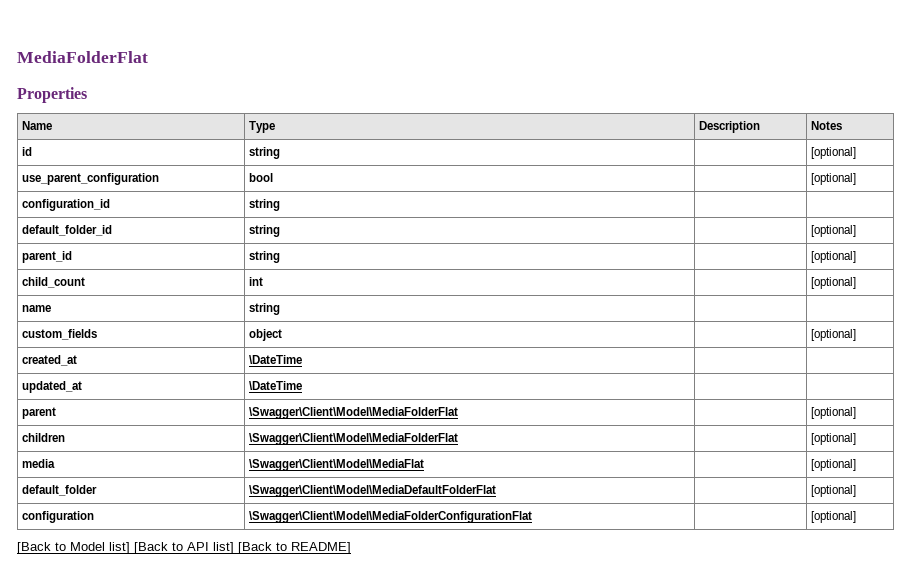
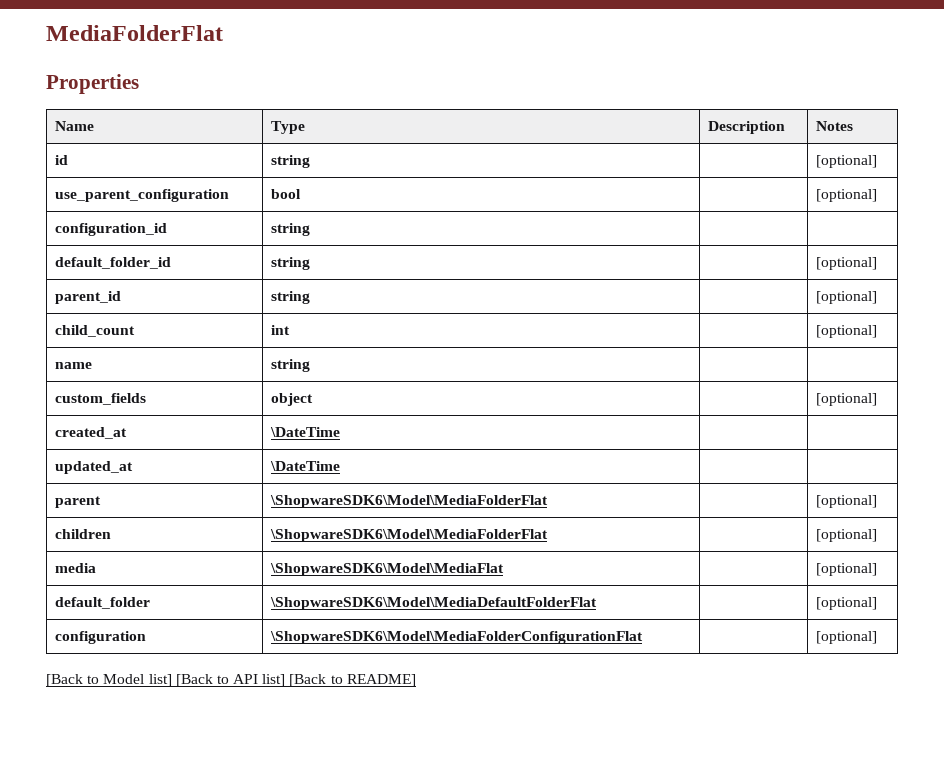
- parent | \Swagger\Client\Model\MediaFolderFlat | | [optional]
+ parent | \ShopwareSDK6\Model\MediaFolderFlat | | [optional]
- children | \Swagger\Client\Model\MediaFolderFlat | | [optional]
+ children | \ShopwareSDK6\Model\MediaFolderFlat | | [optional]
- media | \Swagger\Client\Model\MediaFlat | | [optional]
+ media | \ShopwareSDK6\Model\MediaFlat | | [optional]
- default_folder | \Swagger\Client\Model\MediaDefaultFolderFlat | | [optional]
+ default_folder | \ShopwareSDK6\Model\MediaDefaultFolderFlat | | [optional]
- configuration | \Swagger\Client\Model\MediaFolderConfigurationFlat | | [optional]
+ configuration | \ShopwareSDK6\Model\MediaFolderConfigurationFlat | | [optional]

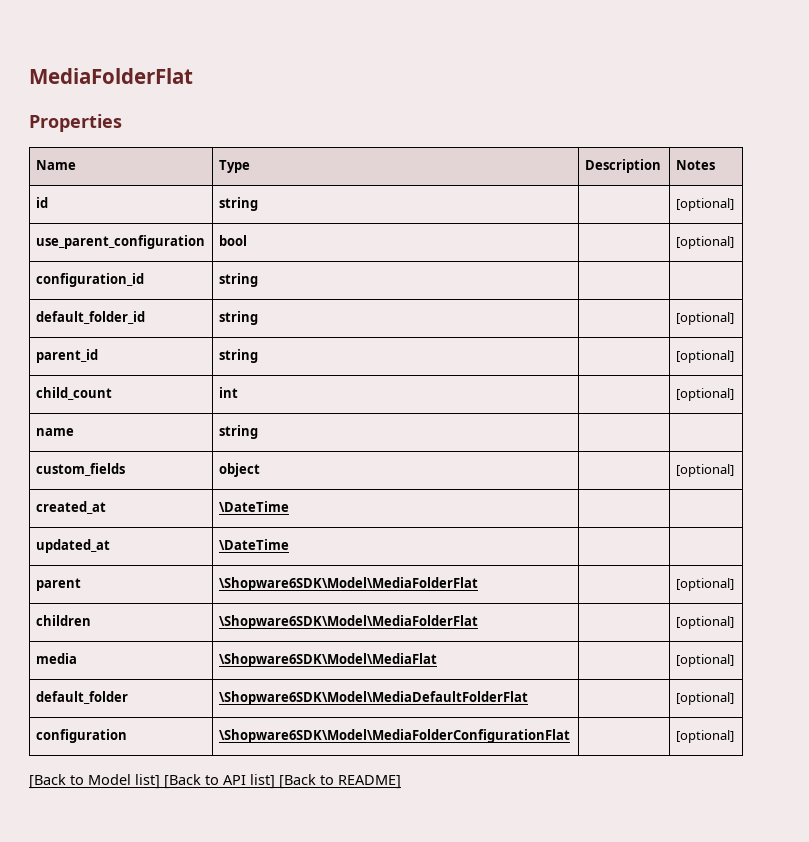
- parent | \ShopwareSDK6\Model\MediaFolderFlat | | [optional]
+ parent | \Shopware6SDK\Model\MediaFolderFlat | | [optional]
- children | \ShopwareSDK6\Model\MediaFolderFlat | | [optional]
+ children | \Shopware6SDK\Model\MediaFolderFlat | | [optional]
- media | \ShopwareSDK6\Model\MediaFlat | | [optional]
+ media | \Shopware6SDK\Model\MediaFlat | | [optional]
- default_folder | \ShopwareSDK6\Model\MediaDefaultFolderFlat | | [optional]
+ default_folder | \Shopware6SDK\Model\MediaDefaultFolderFlat | | [optional]
- configuration | \ShopwareSDK6\Model\MediaFolderConfigurationFlat | | [optional]
+ configuration | \Shopware6SDK\Model\MediaFolderConfigurationFlat | | [optional]

